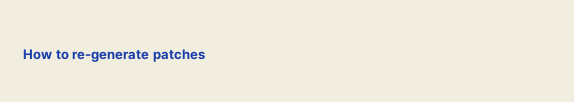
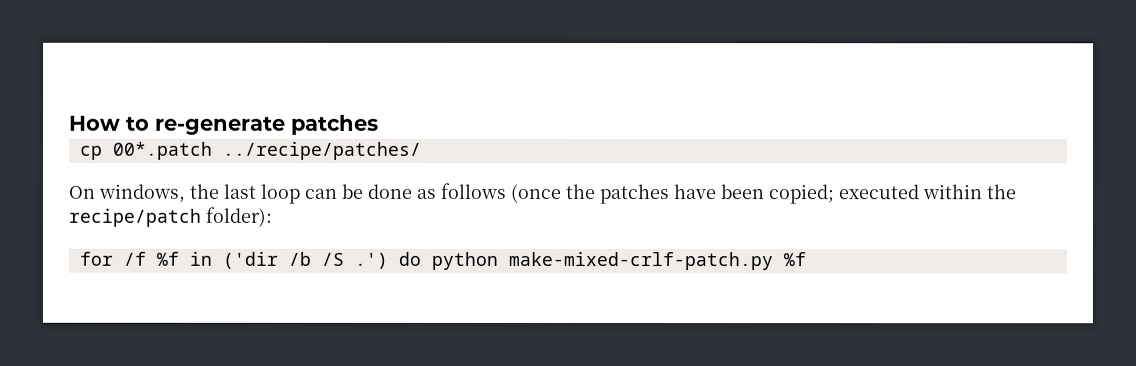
+ cp 00*.patch ../recipe/patches/
+ On windows, the last loop can be done as follows (once the patches have been copied; executed within the recipe/patch folder):
+ for /f %f in ('dir /b /S .') do python make-mixed-crlf-patch.py %f

